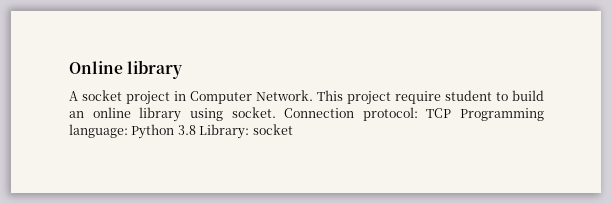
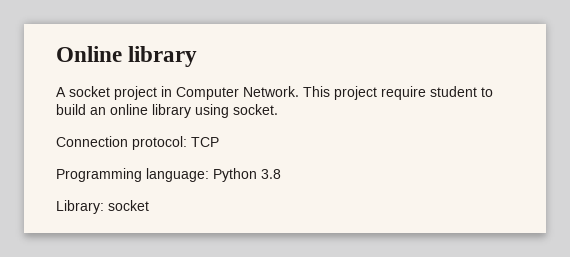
- This project require student to build an online library using socket. Connection protocol: TCP Programming language: Python 3.8 Library: socket
+ This project require student to build an online library using socket.
+ Connection protocol: TCP
+ Programming language: Python 3.8
+ Library: socket

